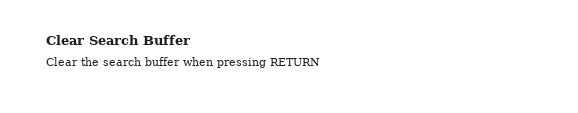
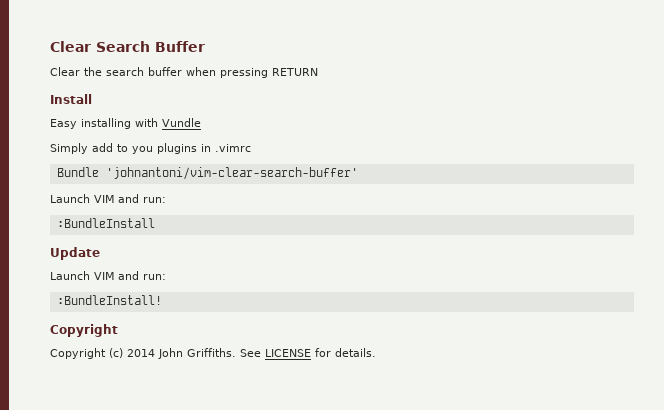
+ Install
+ Easy installing with Vundle
+ Simply add to you plugins in .vimrc
+ Bundle 'johnantoni/vim-clear-search-buffer'
+ Launch VIM and run:
+ :BundleInstall
+ Update
+ Launch VIM and run:
+ :BundleInstall!
+ Copyright
+ Copyright (c) 2014 John Griffiths. See LICENSE for details.

